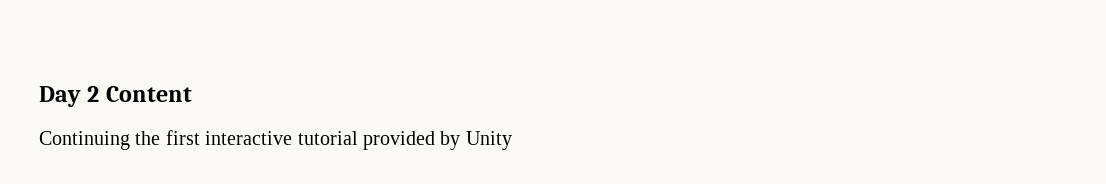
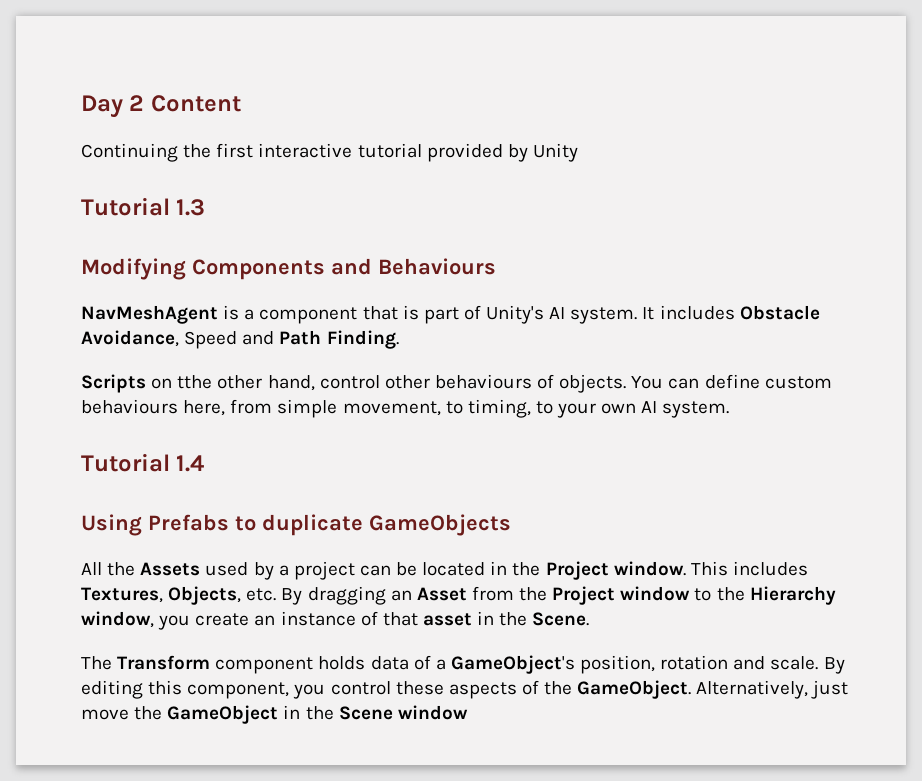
+ Tutorial 1.3
+ Modifying Components and Behaviours
+ NavMeshAgent is a component that is part of Unity's AI system. It includes Obstacle Avoidance, Speed and Path Finding.
+ Scripts on tthe other hand, control other behaviours of objects. You can define custom behaviours here, from simple movement, to timing, to your own AI system.
+ Tutorial 1.4
+ Using Prefabs to duplicate GameObjects
+ All the Assets used by a project can be located in the Project window. This includes Textures, Objects, etc. By dragging an Asset from the Project window to the Hierarchy window, you create an instance of that asset in the Scene.
+ The Transform component holds data of a GameObject's position, rotation and scale. By editing this component, you control these aspects of the GameObject. Alternatively, just move the GameObject in the Scene window

